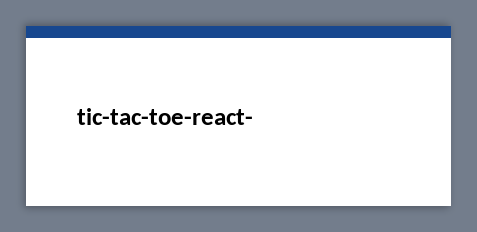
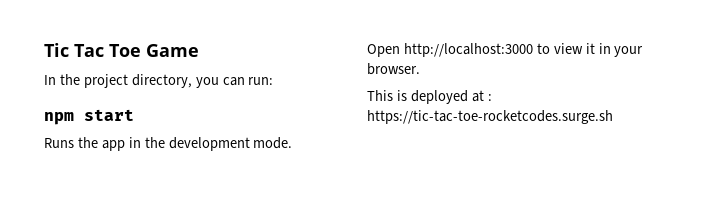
- tic-tac-toe-react-
+ Tic Tac Toe Game
+ In the project directory, you can run:
+ npm start
+ Runs the app in the development mode.
+ Open http://localhost:3000 to view it in your browser.
+ This is deployed at : https://tic-tac-toe-rocketcodes.surge.sh

